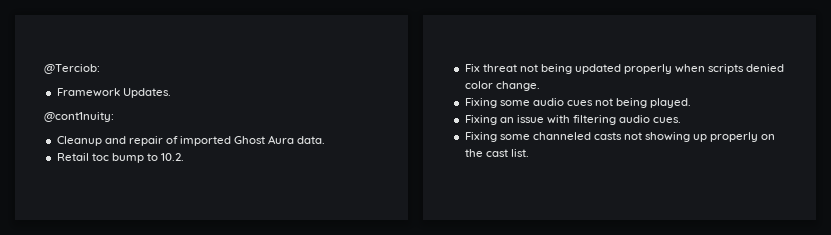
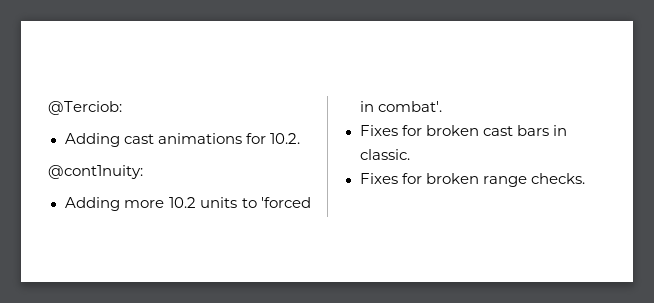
- Framework Updates.
+ Adding cast animations for 10.2.
  @cont1nuity:
- Cleanup and repair of imported Ghost Aura data.
- Retail toc bump to 10.2.
- Fix threat not being updated properly when scripts denied color change.
- Fixing some audio cues not being played.
- Fixing an issue with filtering audio cues.
- Fixing some channeled casts not showing up properly on the cast list.
+ Adding more 10.2 units to 'forced in combat'.
+ Fixes for broken cast bars in classic.
+ Fixes for broken range checks.

